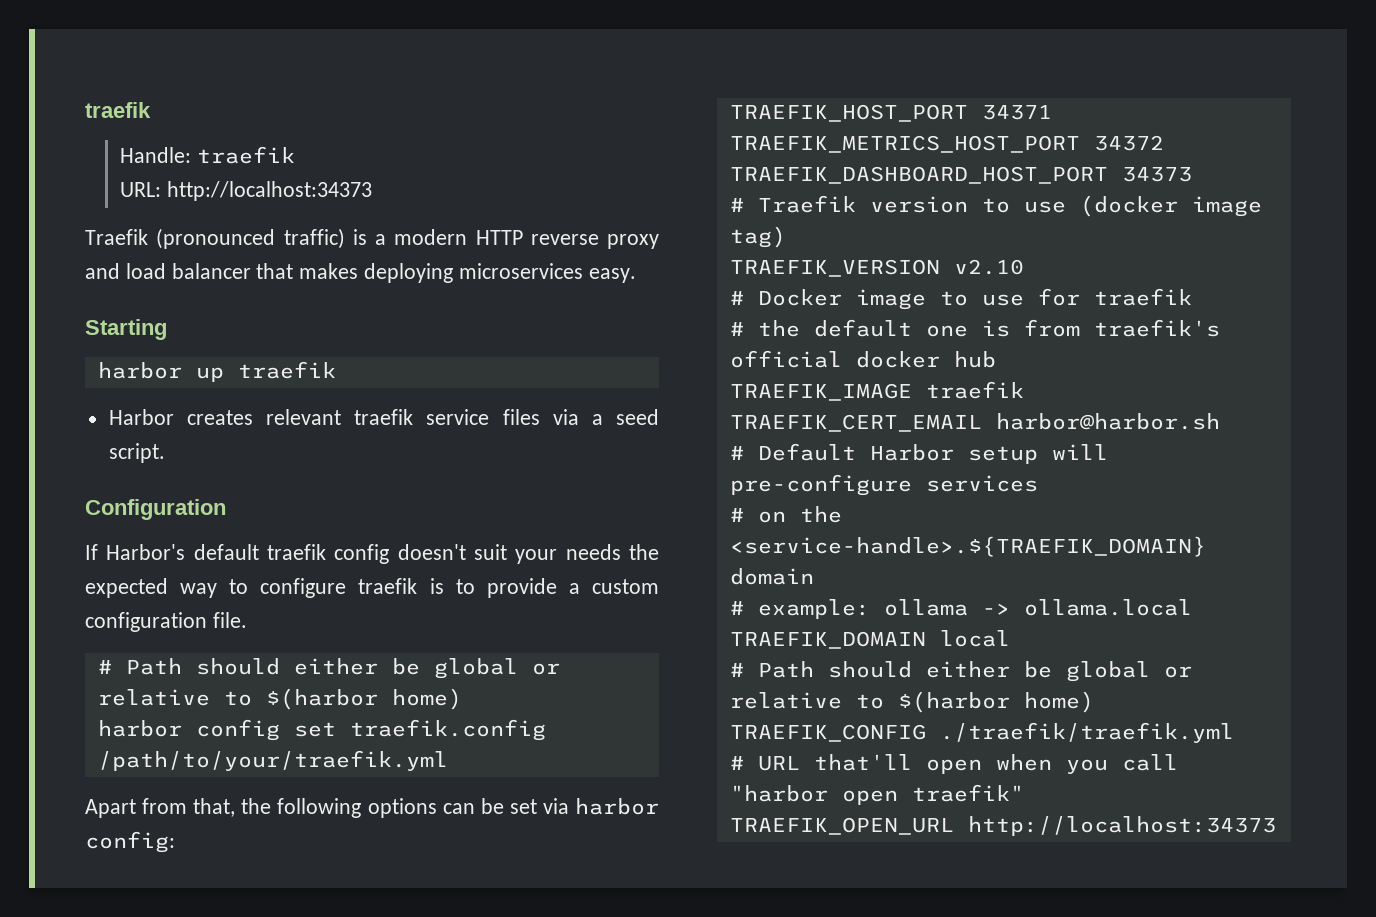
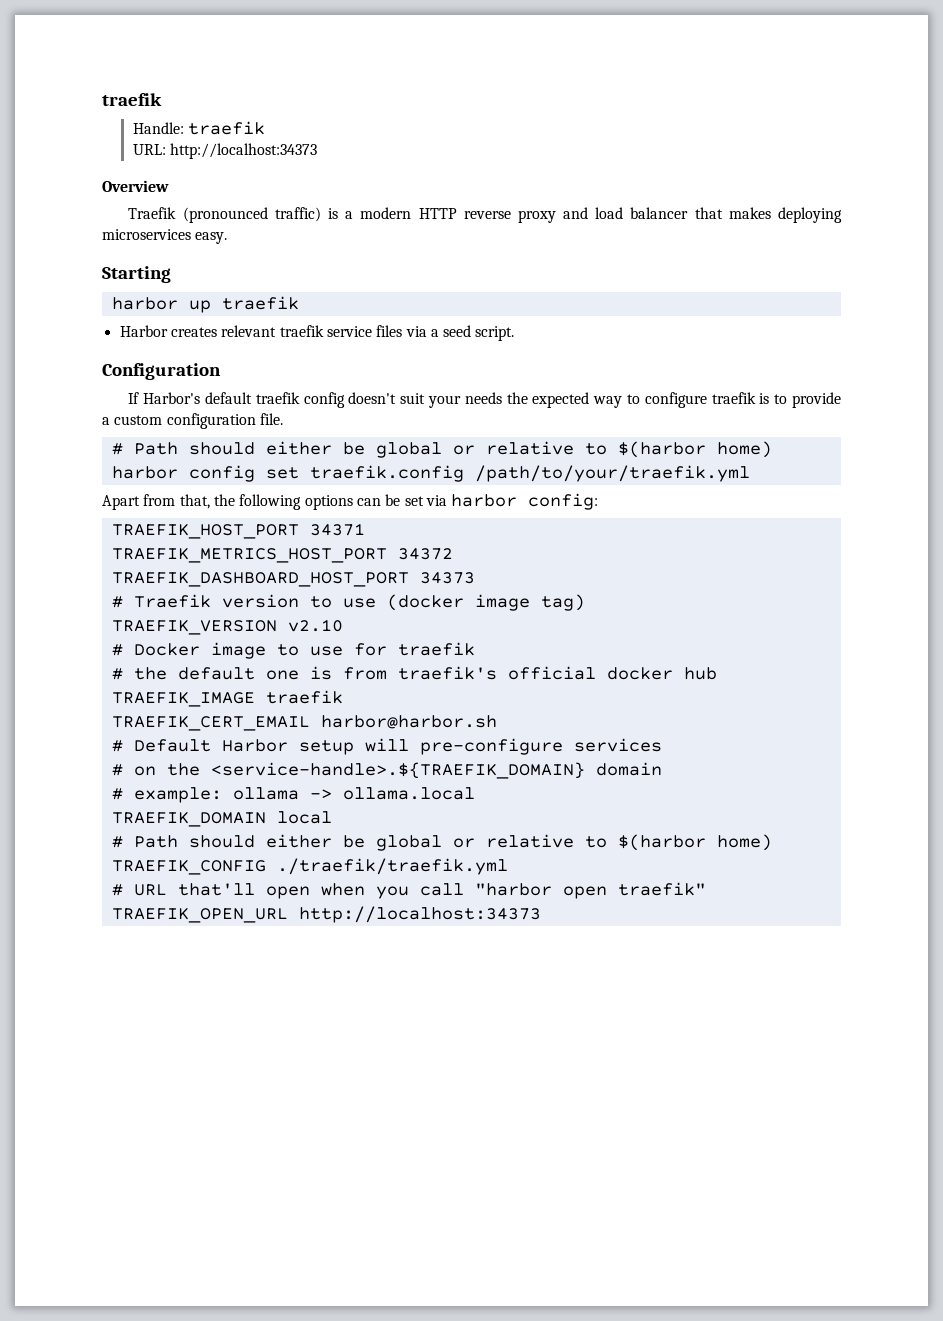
+ Overview

